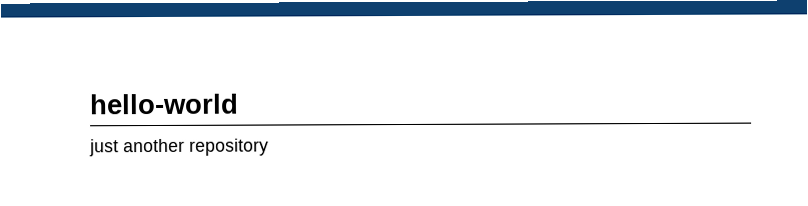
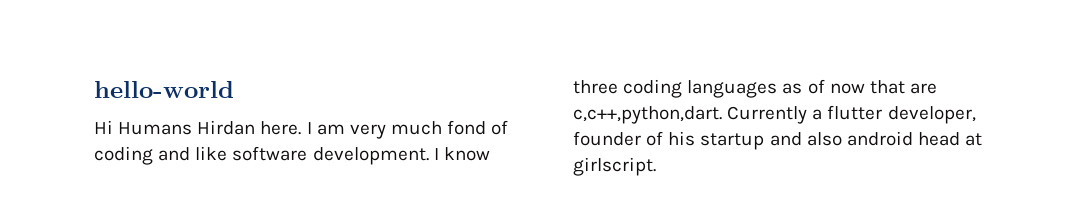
- just another repository
+ Hi Humans Hirdan here. I am very much fond of coding and like software development. I know three coding languages as of now that are c,c++,python,dart. Currently a flutter developer, founder of his startup and also android head at girlscript.

